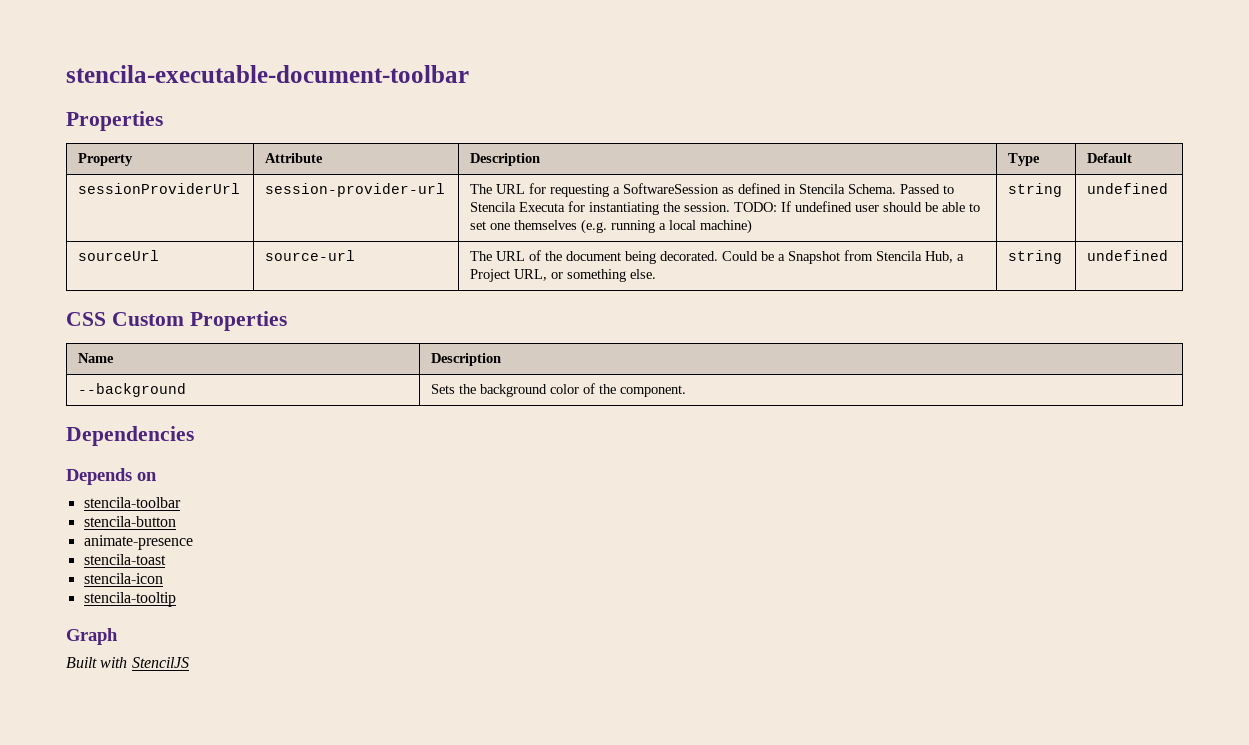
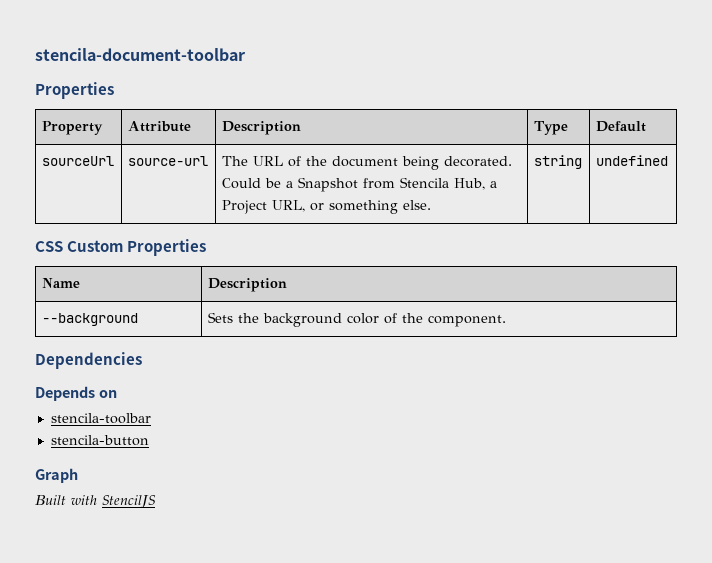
- stencila-executable-document-toolbar
+ stencila-document-toolbar
- sessionProviderUrl | session-provider-url | The URL for requesting a SoftwareSession as defined in Stencila Schema. Passed to Stencila Executa for instantiating the session. TODO: If undefined user should be able to set one themselves (e.g. running a local machine) | string | undefined
- animate-presence
- stencila-toast
- stencila-icon
- stencila-tooltip

